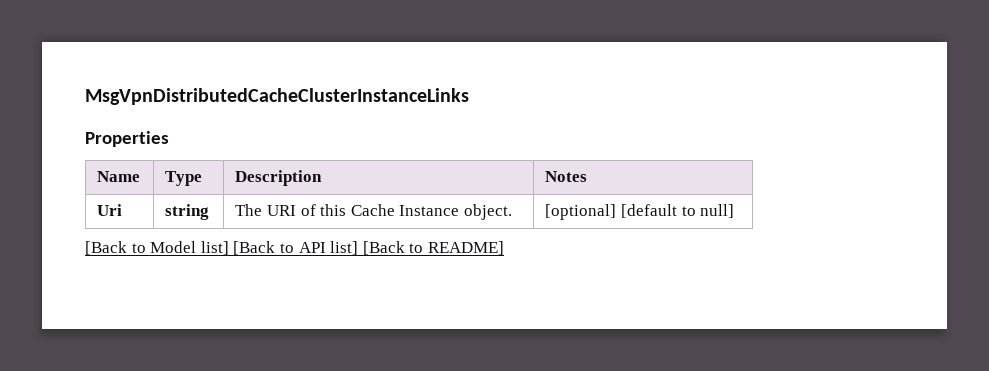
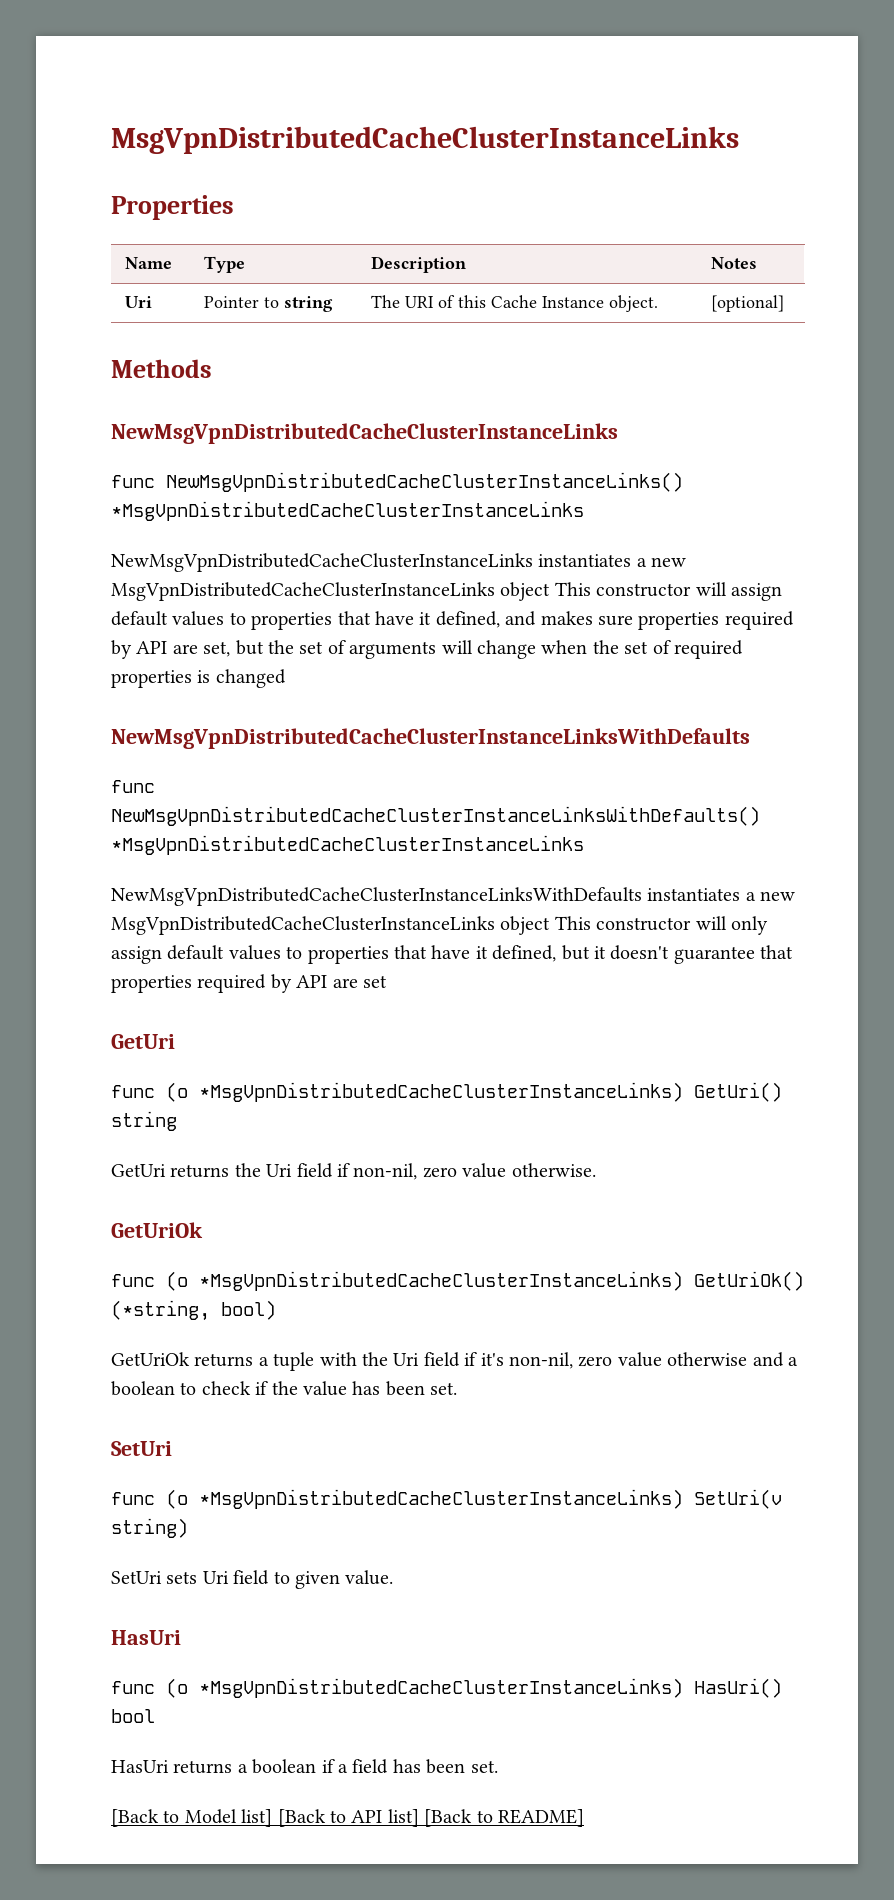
- Uri | string | The URI of this Cache Instance object. | [optional] [default to null]
+ Uri | Pointer to string | The URI of this Cache Instance object. | [optional]
+ Methods
+ NewMsgVpnDistributedCacheClusterInstanceLinks
+ func NewMsgVpnDistributedCacheClusterInstanceLinks() *MsgVpnDistributedCacheClusterInstanceLinks
+ NewMsgVpnDistributedCacheClusterInstanceLinks instantiates a new MsgVpnDistributedCacheClusterInstanceLinks object This constructor will assign default values to properties that have it defined, and makes sure properties required by API are set, but the set of arguments will change when the set of required properties is changed
+ NewMsgVpnDistributedCacheClusterInstanceLinksWithDefaults
+ func NewMsgVpnDistributedCacheClusterInstanceLinksWithDefaults() *MsgVpnDistributedCacheClusterInstanceLinks
+ NewMsgVpnDistributedCacheClusterInstanceLinksWithDefaults instantiates a new MsgVpnDistributedCacheClusterInstanceLinks object This constructor will only assign default values to properties that have it defined, but it doesn't guarantee that properties required by API are set
+ GetUri
+ func (o *MsgVpnDistributedCacheClusterInstanceLinks) GetUri() string
+ GetUri returns the Uri field if non-nil, zero value otherwise.
+ GetUriOk
+ func (o *MsgVpnDistributedCacheClusterInstanceLinks) GetUriOk() (*string, bool)
+ GetUriOk returns a tuple with the Uri field if it's non-nil, zero value otherwise and a boolean to check if the value has been set.
+ SetUri
+ func (o *MsgVpnDistributedCacheClusterInstanceLinks) SetUri(v string)
+ SetUri sets Uri field to given value.
+ HasUri
+ func (o *MsgVpnDistributedCacheClusterInstanceLinks) HasUri() bool
+ HasUri returns a boolean if a field has been set.

